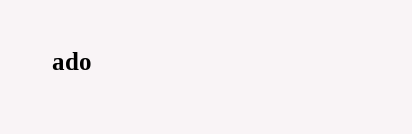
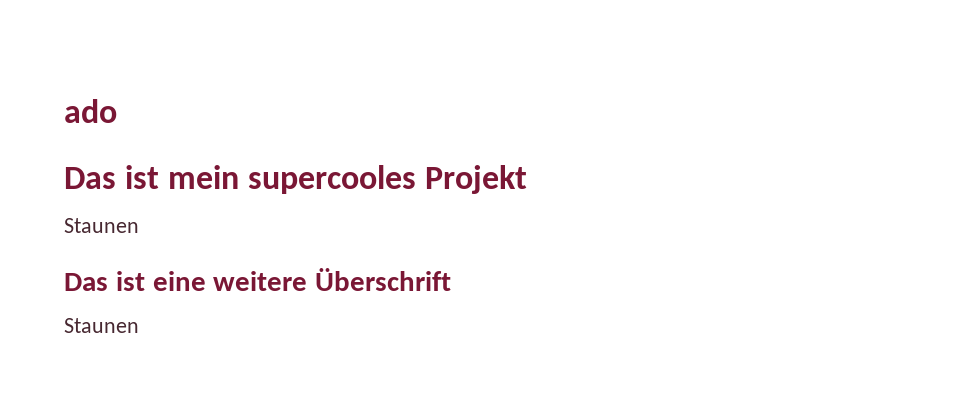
+ Das ist mein supercooles Projekt
+ Staunen
+ Das ist eine weitere Überschrift
+ Staunen

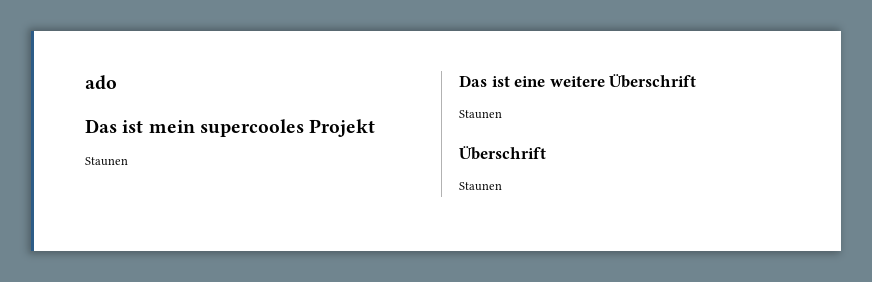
  Das ist eine weitere Überschrift
+ Staunen
+ Überschrift

